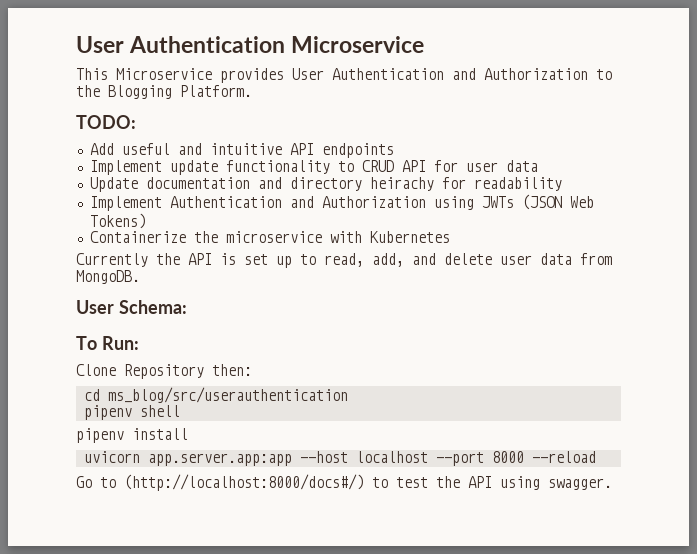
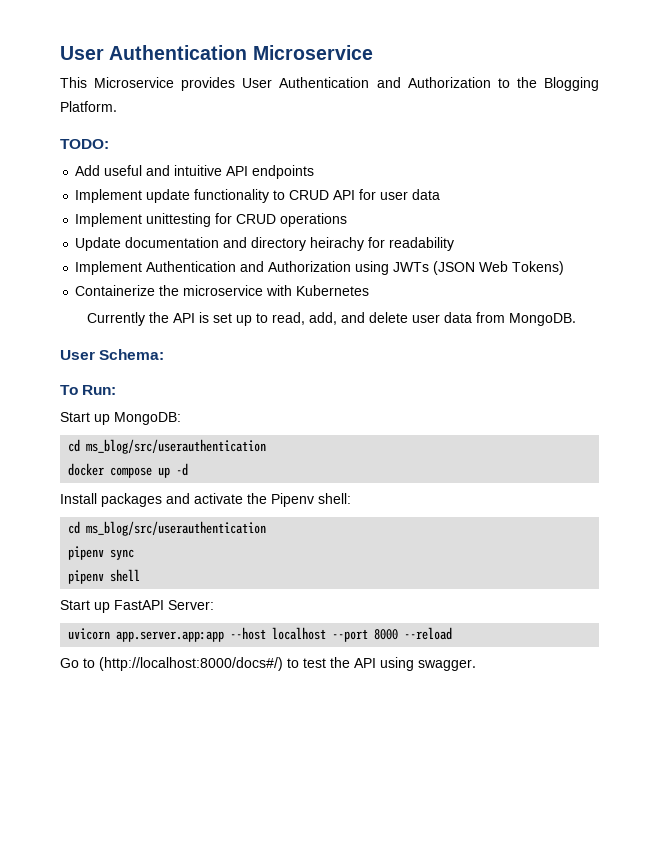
+ Implement unittesting for CRUD operations
- Clone Repository then:
+ Start up MongoDB:
  cd ms_blog/src/userauthentication
+ docker compose up -d
+ Install packages and activate the Pipenv shell:
+ cd ms_blog/src/userauthentication
+ pipenv sync
- pipenv install
+ Start up FastAPI Server:

